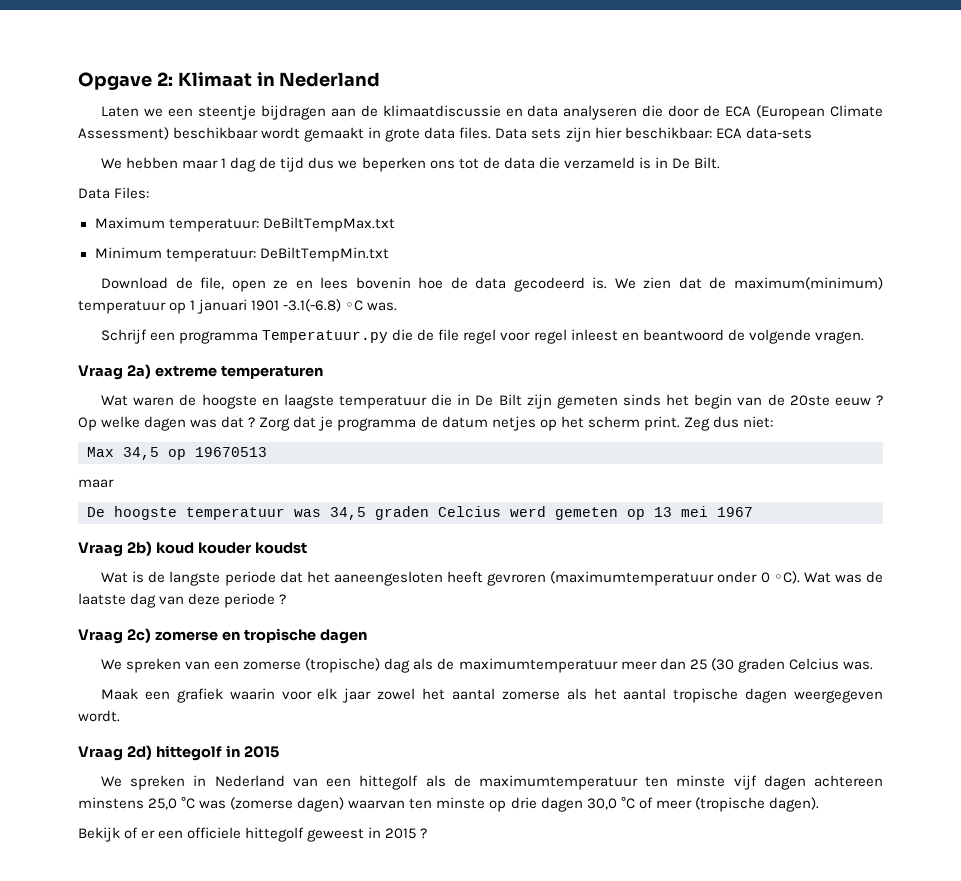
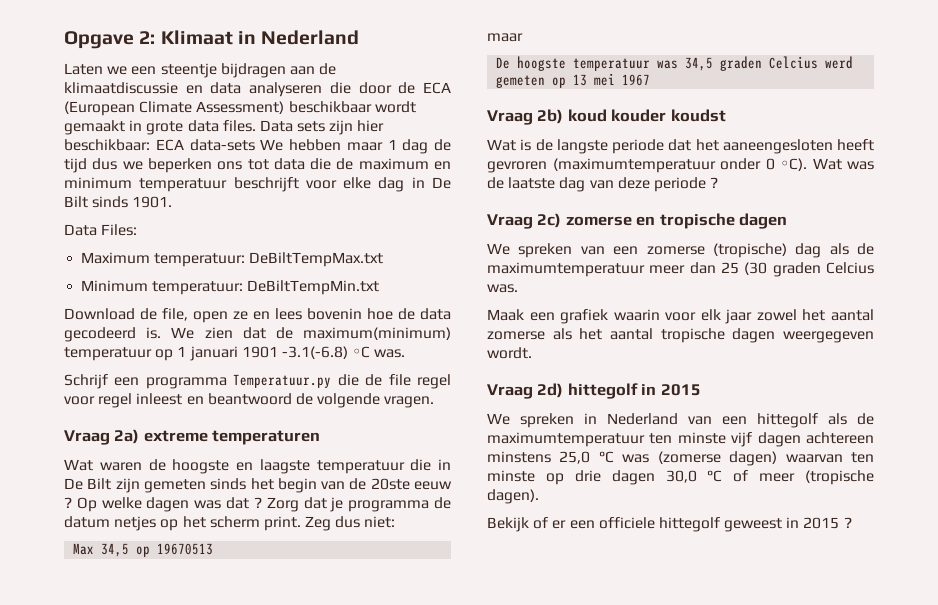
- Data sets zijn hier beschikbaar: ECA data-sets
- We hebben maar 1 dag de tijd dus we beperken ons tot de data die verzameld is in De Bilt.
+ Data sets zijn hier beschikbaar: ECA data-sets We hebben maar 1 dag de tijd dus we beperken ons tot data die de maximum en minimum temperatuur beschrijft voor elke dag in De Bilt sinds 1901.

